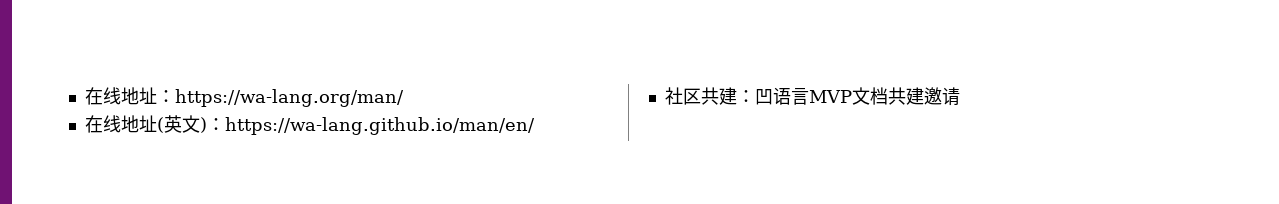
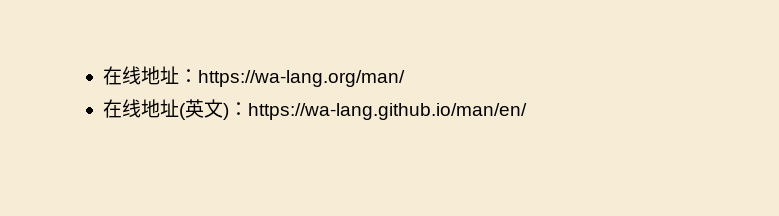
- 社区共建：凹语言MVP文档共建邀请

